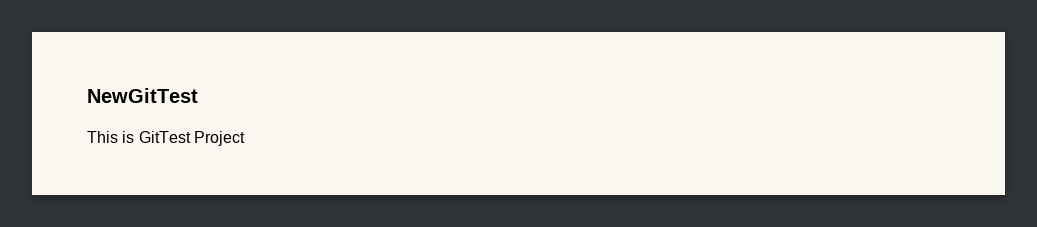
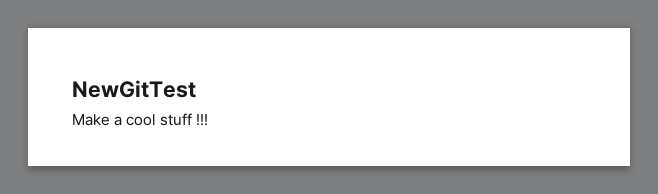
- This is GitTest Project
+ Make a cool stuff !!!

